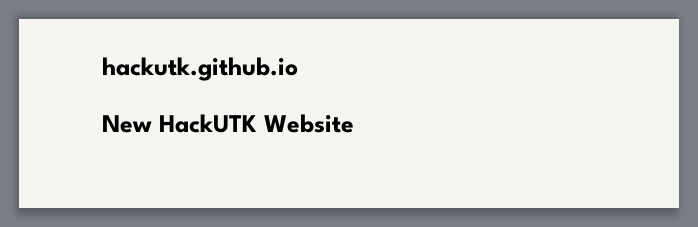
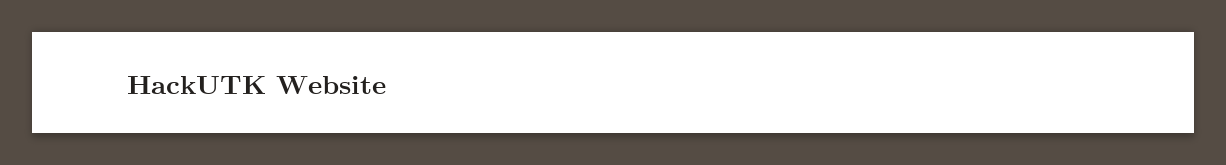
- hackutk.github.io
- New HackUTK Website
+ HackUTK Website

